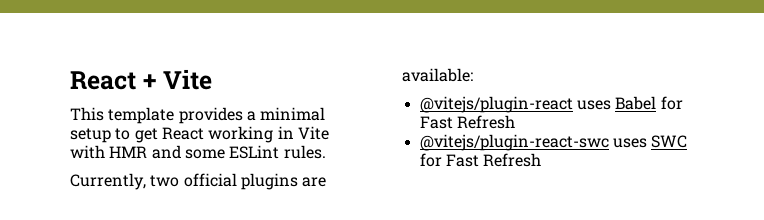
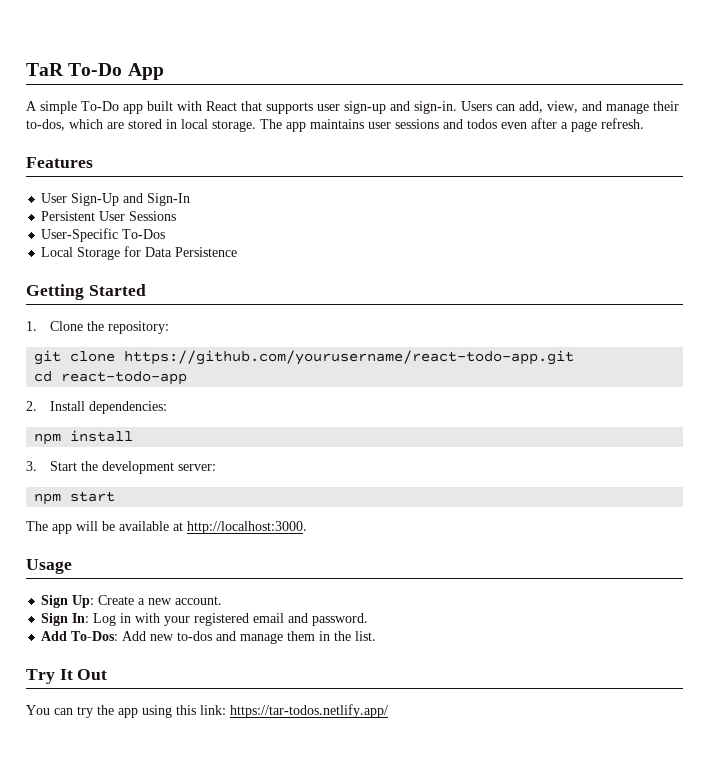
- React + Vite
- This template provides a minimal setup to get React working in Vite with HMR and some ESLint rules.
- Currently, two official plugins are available:
- @vitejs/plugin-react uses Babel for Fast Refresh
- @vitejs/plugin-react-swc uses SWC for Fast Refresh
+ TaR To-Do App
+ A simple To-Do app built with React that supports user sign-up and sign-in. Users can add, view, and manage their to-dos, which are stored in local storage. The app maintains user sessions and todos even after a page refresh.
+ Features
+ User Sign-Up and Sign-In
+ Persistent User Sessions
+ User-Specific To-Dos
+ Local Storage for Data Persistence
+ Getting Started
+ 1. Clone the repository:
+ git clone https://github.com/yourusername/react-todo-app.git
+ cd react-todo-app
+ 2. Install dependencies:
+ npm install
+ 3. Start the development server:
+ npm start
+ The app will be available at http://localhost:3000.
+ Usage
+ Sign Up: Create a new account.
+ Sign In: Log in with your registered email and password.
+ Add To-Dos: Add new to-dos and manage them in the list.
+ Try It Out
+ You can try the app using this link: https://tar-todos.netlify.app/

